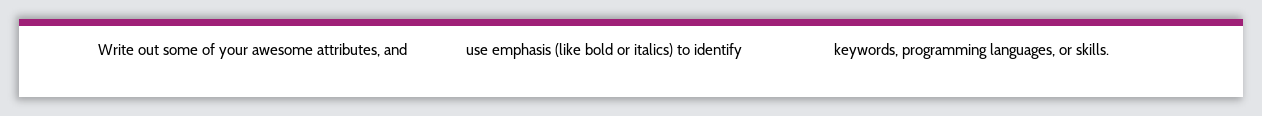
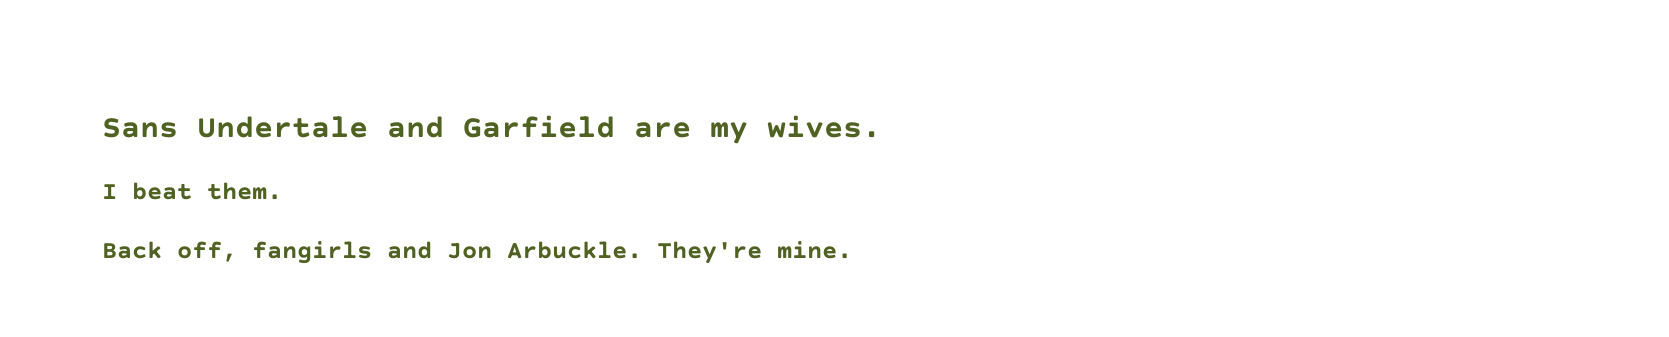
- Write out some of your awesome attributes, and use emphasis (like bold or italics) to identify keywords, programming languages, or skills.
+ Sans Undertale and Garfield are my wives.
+ I beat them.
+ Back off, fangirls and Jon Arbuckle. They're mine.

